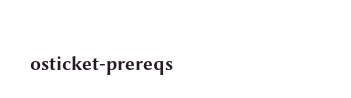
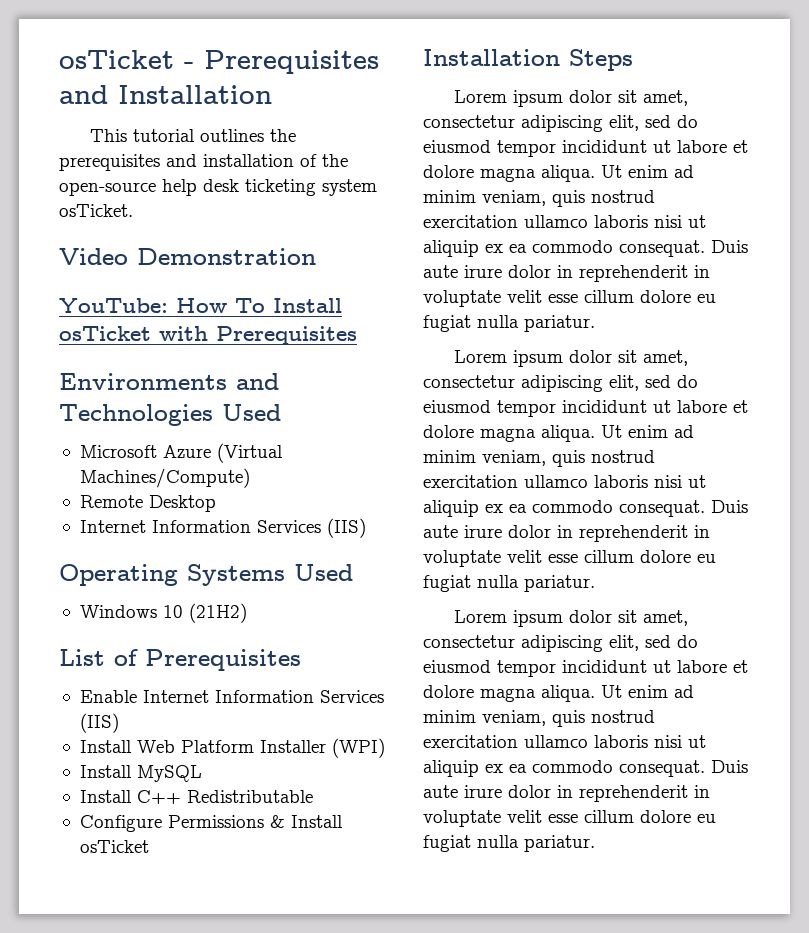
- osticket-prereqs
+ osTicket - Prerequisites and Installation
+ This tutorial outlines the prerequisites and installation of the open-source help desk ticketing system osTicket.
+ Video Demonstration
+ YouTube: How To Install osTicket with Prerequisites
+ Environments and Technologies Used
+ Microsoft Azure (Virtual Machines/Compute)
+ Remote Desktop
+ Internet Information Services (IIS)
+ Operating Systems Used
+ Windows 10 (21H2)
+ List of Prerequisites
+ Enable Internet Information Services (IIS)
+ Install Web Platform Installer (WPI)
+ Install MySQL
+ Install C++ Redistributable
+ Configure Permissions & Install osTicket
+ Installation Steps
+ Lorem ipsum dolor sit amet, consectetur adipiscing elit, sed do eiusmod tempor incididunt ut labore et dolore magna aliqua. Ut enim ad minim veniam, quis nostrud exercitation ullamco laboris nisi ut aliquip ex ea commodo consequat. Duis aute irure dolor in reprehenderit in voluptate velit esse cillum dolore eu fugiat nulla pariatur.
+ Lorem ipsum dolor sit amet, consectetur adipiscing elit, sed do eiusmod tempor incididunt ut labore et dolore magna aliqua. Ut enim ad minim veniam, quis nostrud exercitation ullamco laboris nisi ut aliquip ex ea commodo consequat. Duis aute irure dolor in reprehenderit in voluptate velit esse cillum dolore eu fugiat nulla pariatur.
+ Lorem ipsum dolor sit amet, consectetur adipiscing elit, sed do eiusmod tempor incididunt ut labore et dolore magna aliqua. Ut enim ad minim veniam, quis nostrud exercitation ullamco laboris nisi ut aliquip ex ea commodo consequat. Duis aute irure dolor in reprehenderit in voluptate velit esse cillum dolore eu fugiat nulla pariatur.

